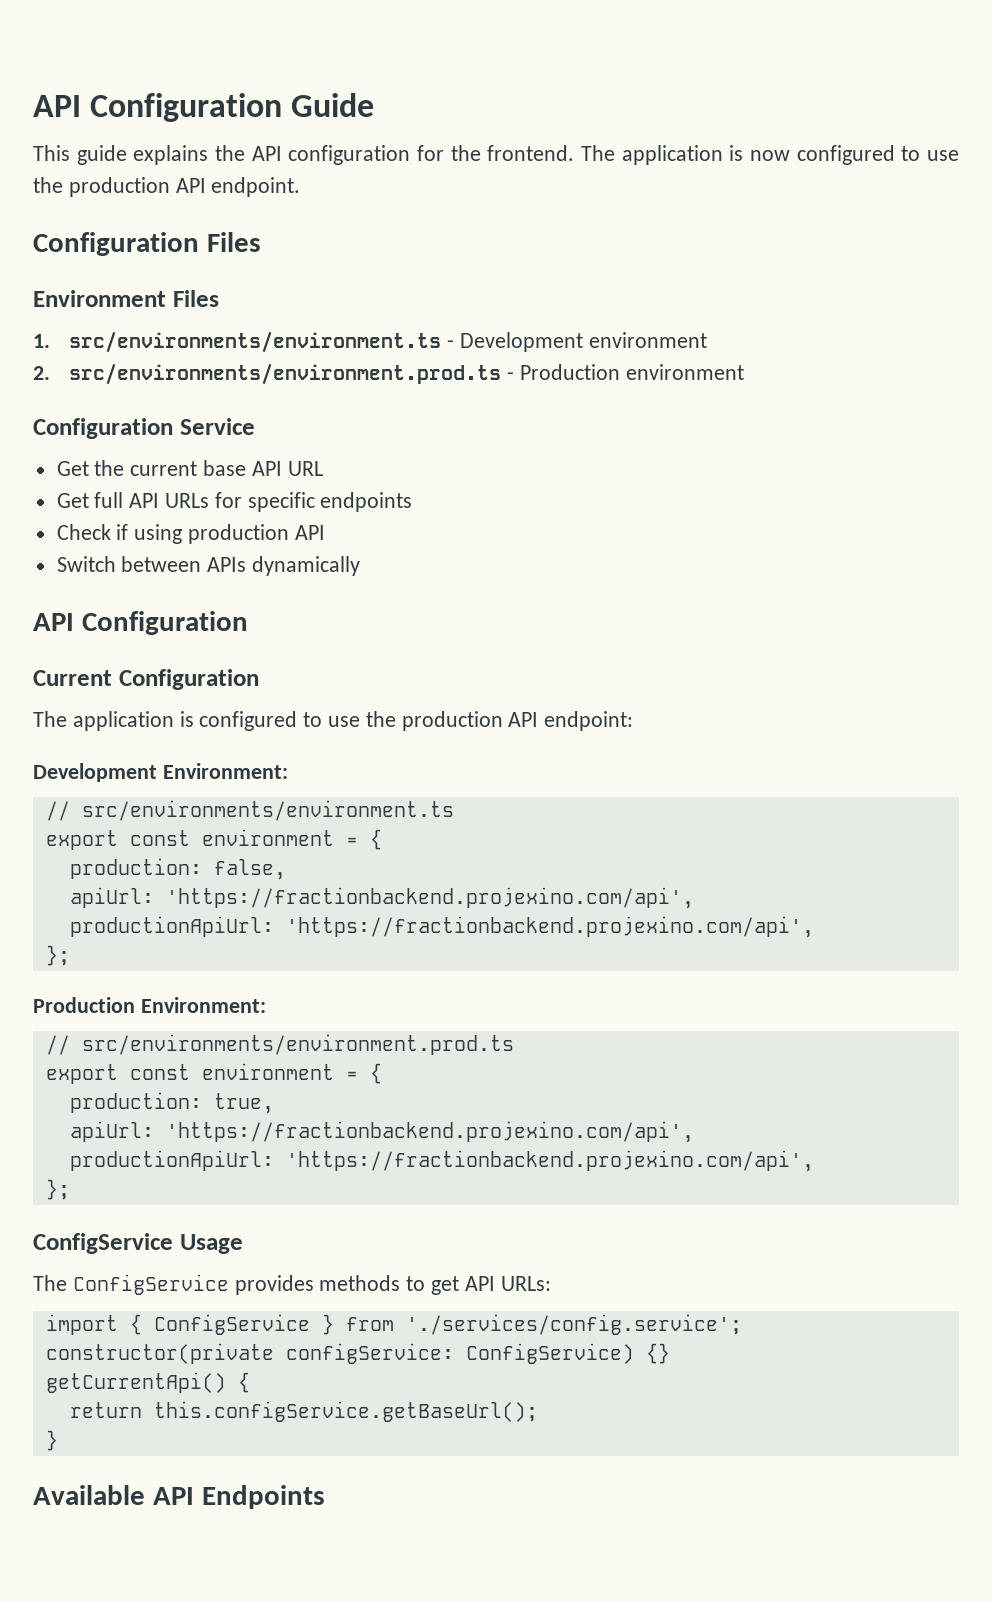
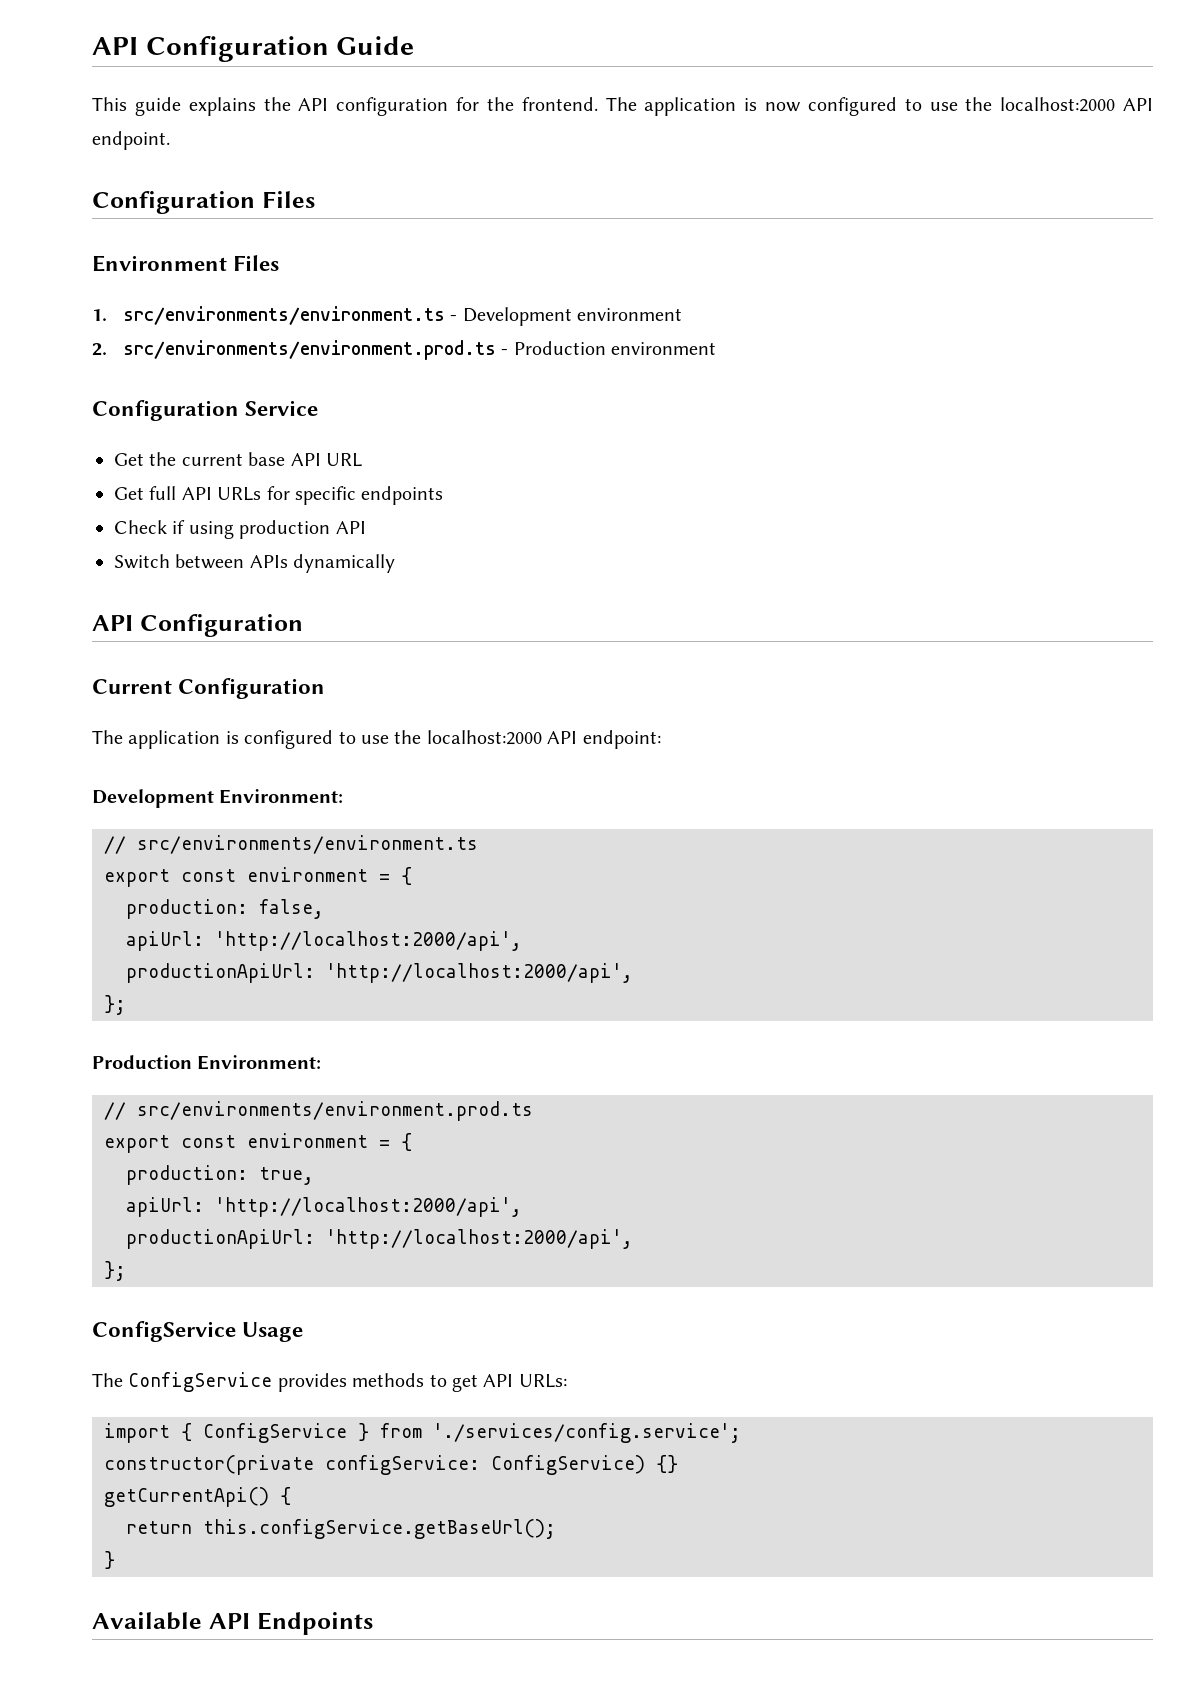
- The application is now configured to use the production API endpoint.
+ The application is now configured to use the localhost:2000 API endpoint.
- The application is configured to use the production API endpoint:
+ The application is configured to use the localhost:2000 API endpoint:
  production: false,
- apiUrl: 'https://fractionbackend.projexino.com/api',
- productionApiUrl: 'https://fractionbackend.projexino.com/api',
+ apiUrl: 'http://localhost:2000/api',
+ productionApiUrl: 'http://localhost:2000/api',
  production: true,
- apiUrl: 'https://fractionbackend.projexino.com/api',
- productionApiUrl: 'https://fractionbackend.projexino.com/api',
+ apiUrl: 'http://localhost:2000/api',
+ productionApiUrl: 'http://localhost:2000/api',

